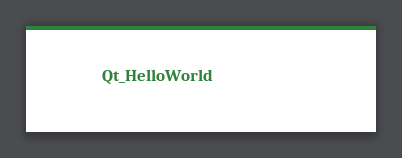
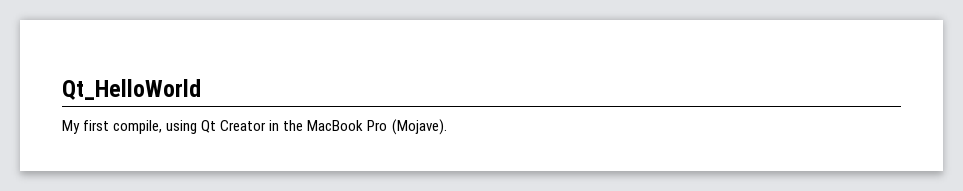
+ My first compile, using Qt Creator in the MacBook Pro (Mojave).

